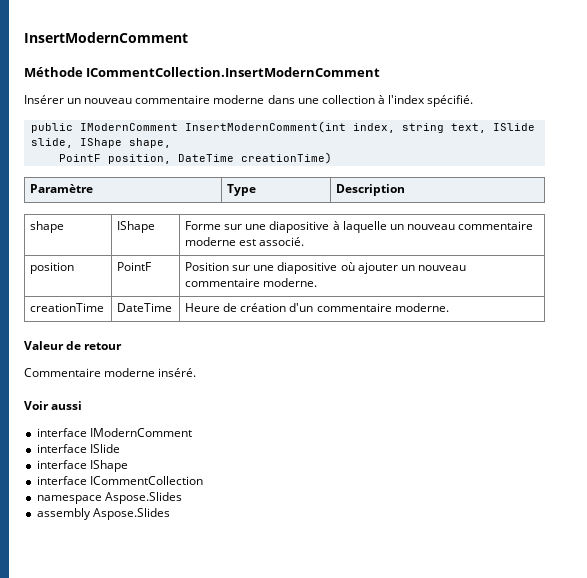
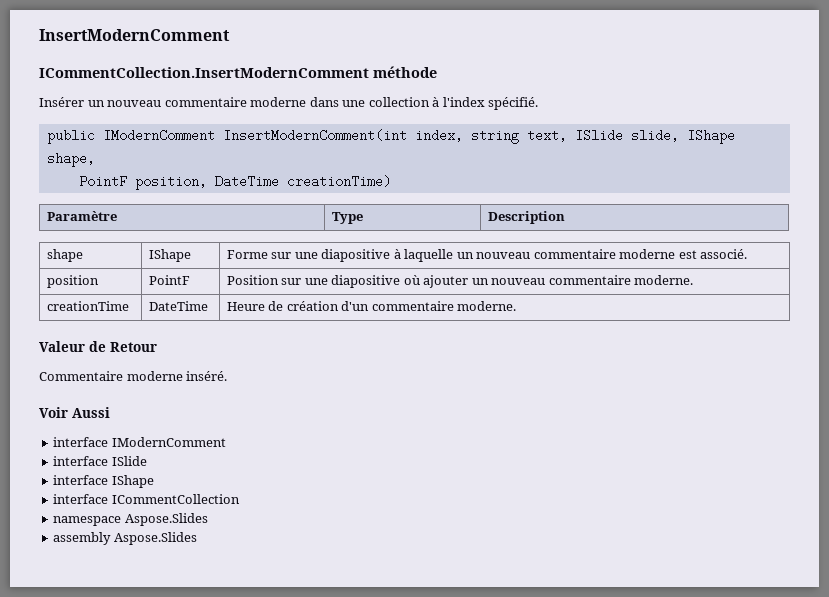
- Méthode ICommentCollection.InsertModernComment
+ ICommentCollection.InsertModernComment méthode
- Valeur de retour
+ Valeur de Retour
- Voir aussi
+ Voir Aussi

